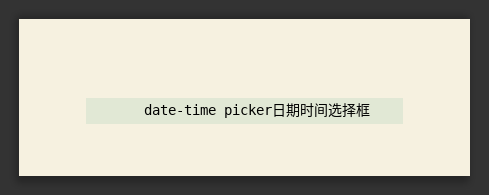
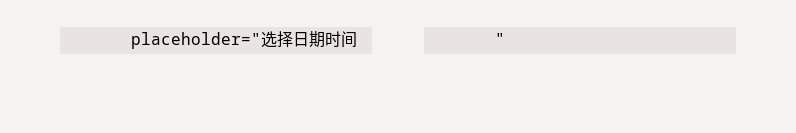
- date-time picker日期时间选择框
+ placeholder="选择日期时间"

